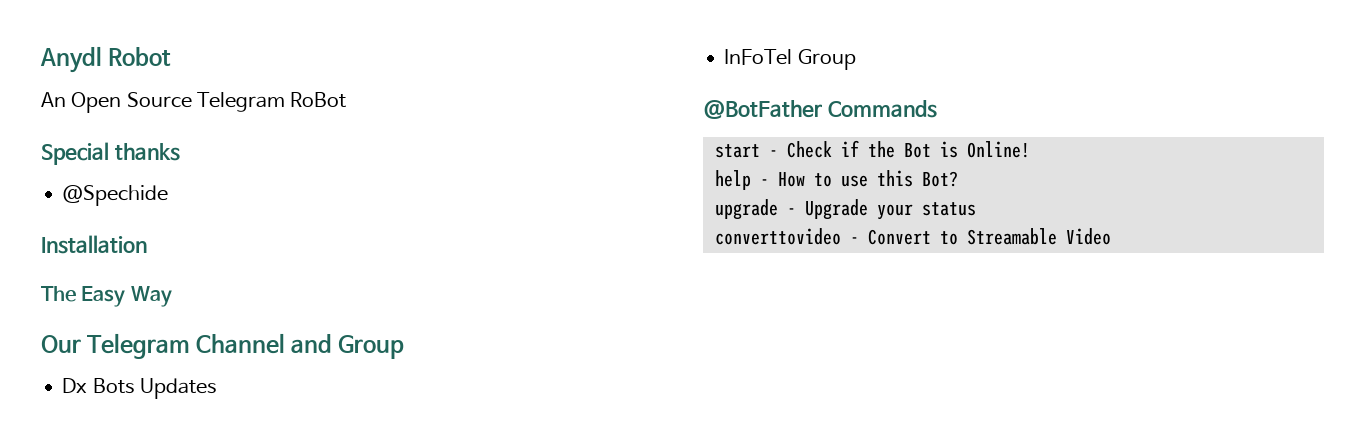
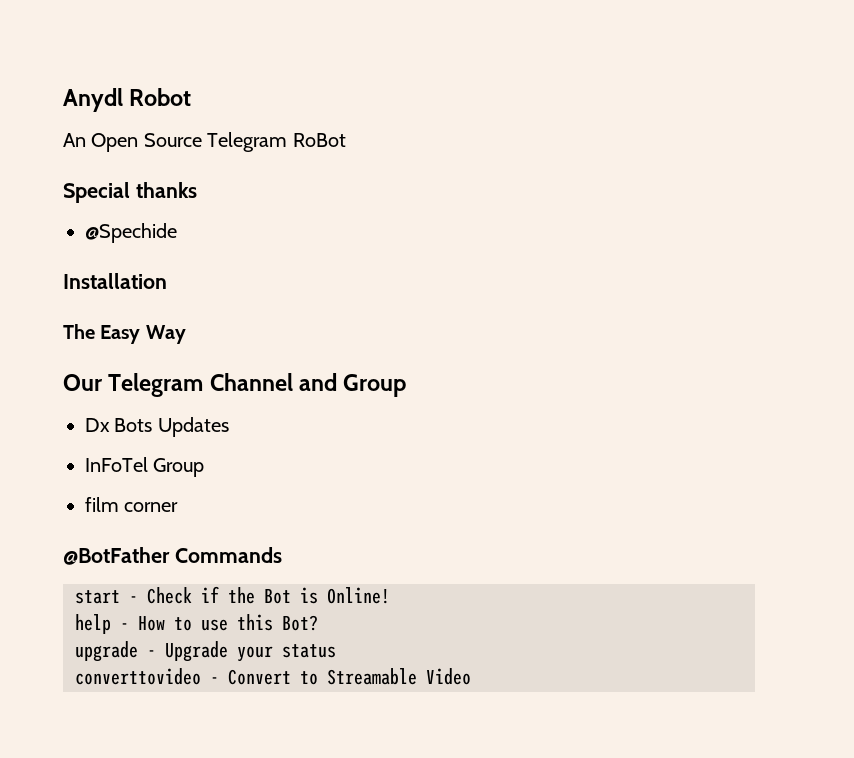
+ film corner

